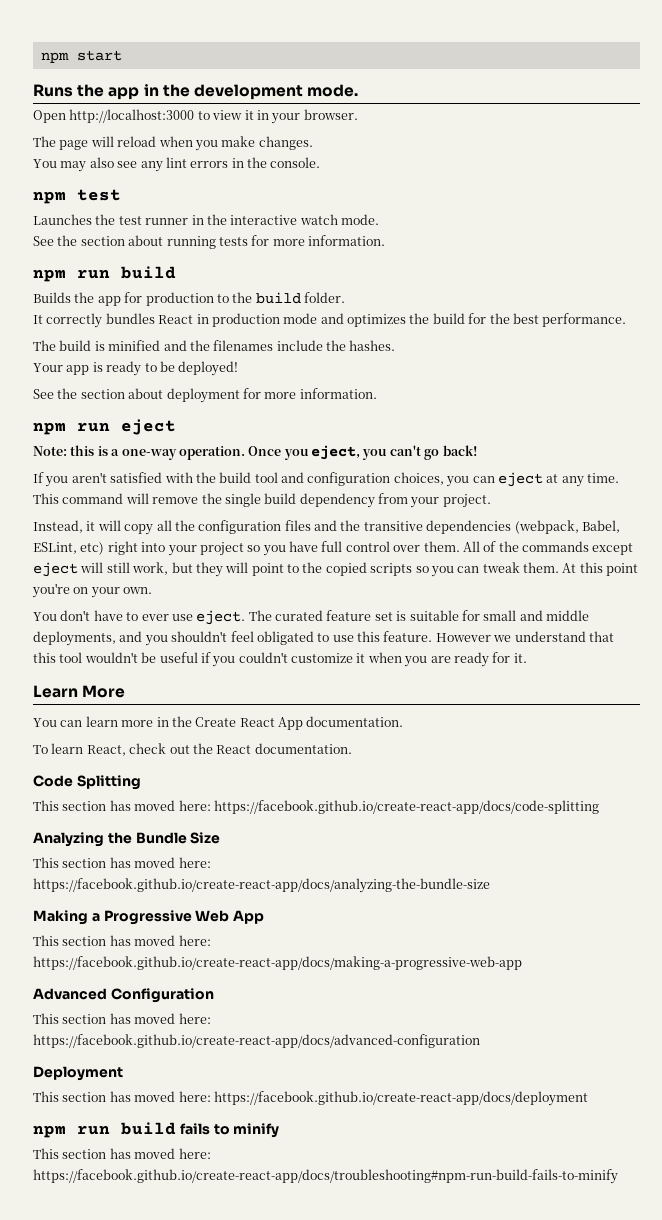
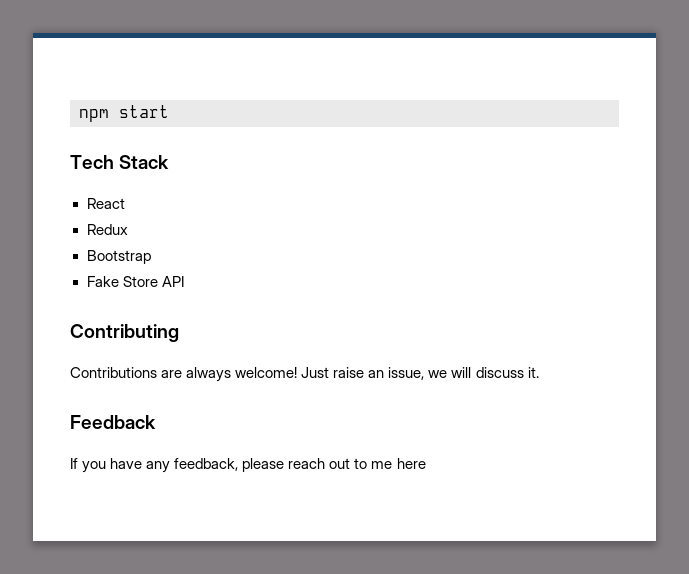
- Runs the app in the development mode.
- Open http://localhost:3000 to view it in your browser.
- The page will reload when you make changes.
- You may also see any lint errors in the console.
- npm test
- Launches the test runner in the interactive watch mode.
- See the section about running tests for more information.
- npm run build
- Builds the app for production to the build folder.
- It correctly bundles React in production mode and optimizes the build for the best performance.
- The build is minified and the filenames include the hashes.
- Your app is ready to be deployed!
- See the section about deployment for more information.
- npm run eject
- Note: this is a one-way operation. Once you eject, you can't go back!
- If you aren't satisfied with the build tool and configuration choices, you can eject at any time. This command will remove the single build dependency from your project.
- Instead, it will copy all the configuration files and the transitive dependencies (webpack, Babel, ESLint, etc) right into your project so you have full control over them. All of the commands except eject will still work, but they will point to the copied scripts so you can tweak them. At this point you're on your own.
- You don't have to ever use eject. The curated feature set is suitable for small and middle deployments, and you shouldn't feel obligated to use this feature. However we understand that this tool wouldn't be useful if you couldn't customize it when you are ready for it.
- Learn More
- You can learn more in the Create React App documentation.
- To learn React, check out the React documentation.
- Code Splitting
- This section has moved here: https://facebook.github.io/create-react-app/docs/code-splitting
- Analyzing the Bundle Size
- This section has moved here: https://facebook.github.io/create-react-app/docs/analyzing-the-bundle-size
- Making a Progressive Web App
- This section has moved here: https://facebook.github.io/create-react-app/docs/making-a-progressive-web-app
- Advanced Configuration
- This section has moved here: https://facebook.github.io/create-react-app/docs/advanced-configuration
- Deployment
- This section has moved here: https://facebook.github.io/create-react-app/docs/deployment
- npm run build fails to minify
- This section has moved here: https://facebook.github.io/create-react-app/docs/troubleshooting#npm-run-build-fails-to-minify
+ Tech Stack
+ React
+ Redux
+ Bootstrap
+ Fake Store API
+ Contributing
+ Contributions are always welcome! Just raise an issue, we will discuss it.
+ Feedback
+ If you have any feedback, please reach out to me here

